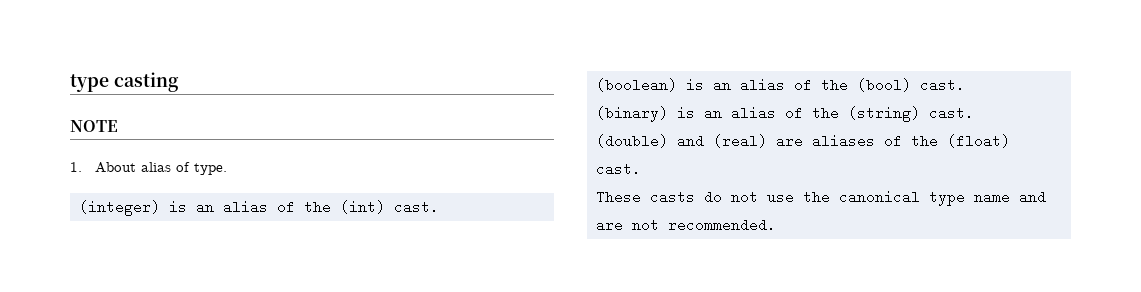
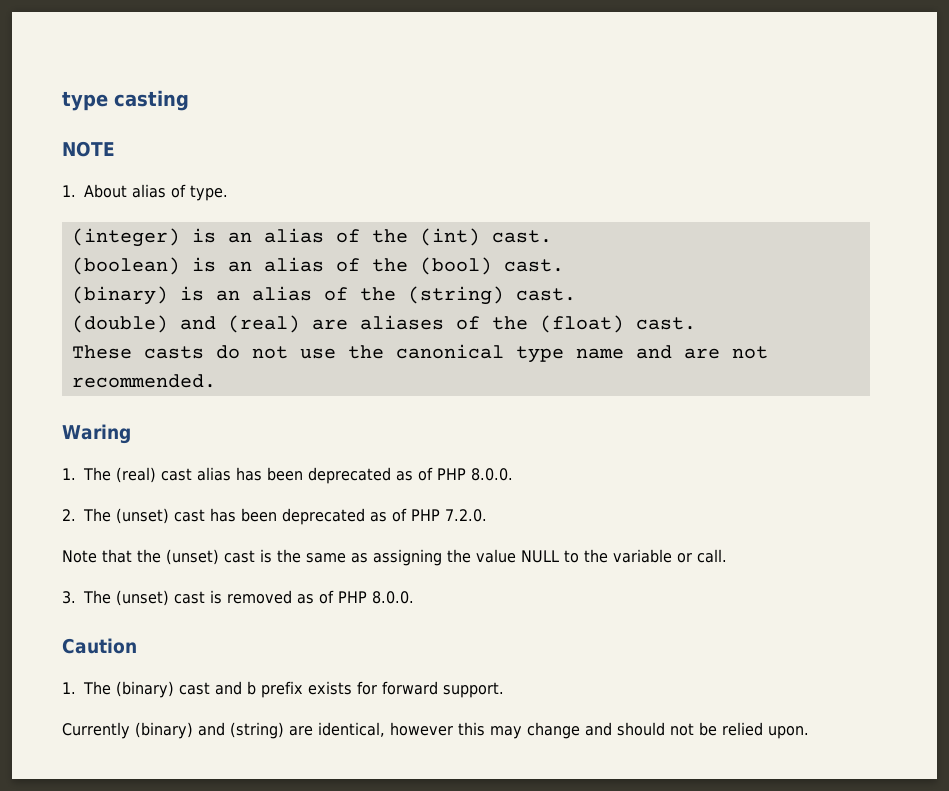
+ Waring
+ 1. The (real) cast alias has been deprecated as of PHP 8.0.0.
+ 2. The (unset) cast has been deprecated as of PHP 7.2.0.
+ Note that the (unset) cast is the same as assigning the value NULL to the variable or call.
+ 3. The (unset) cast is removed as of PHP 8.0.0.
+ Caution
+ 1. The (binary) cast and b prefix exists for forward support.
+ Currently (binary) and (string) are identical, however this may change and should not be relied upon.

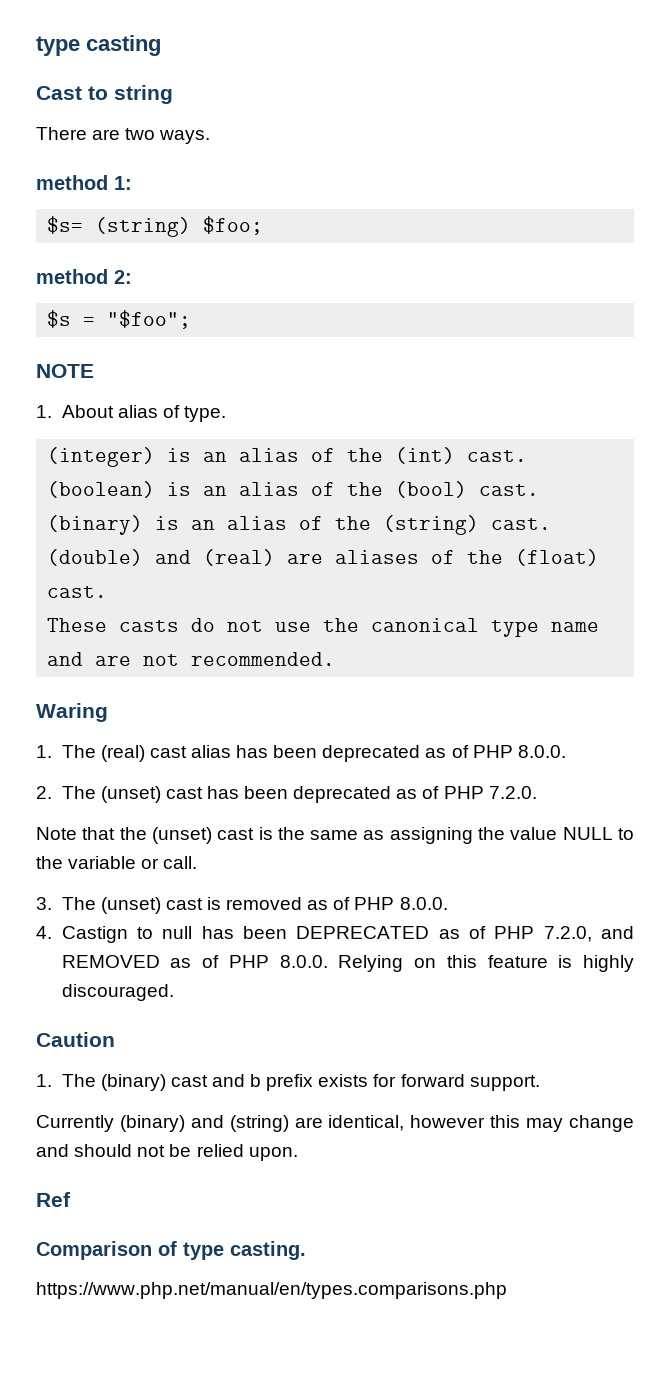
+ Cast to string
+ There are two ways.
+ method 1:
+ $s= (string) $foo;
+ method 2:
+ $s = "$foo";
+ 4. Castign to null has been DEPRECATED as of PHP 7.2.0, and REMOVED as of PHP 8.0.0. Relying on this feature is highly discouraged.
+ Ref
+ Comparison of type casting.
+ https://www.php.net/manual/en/types.comparisons.php

